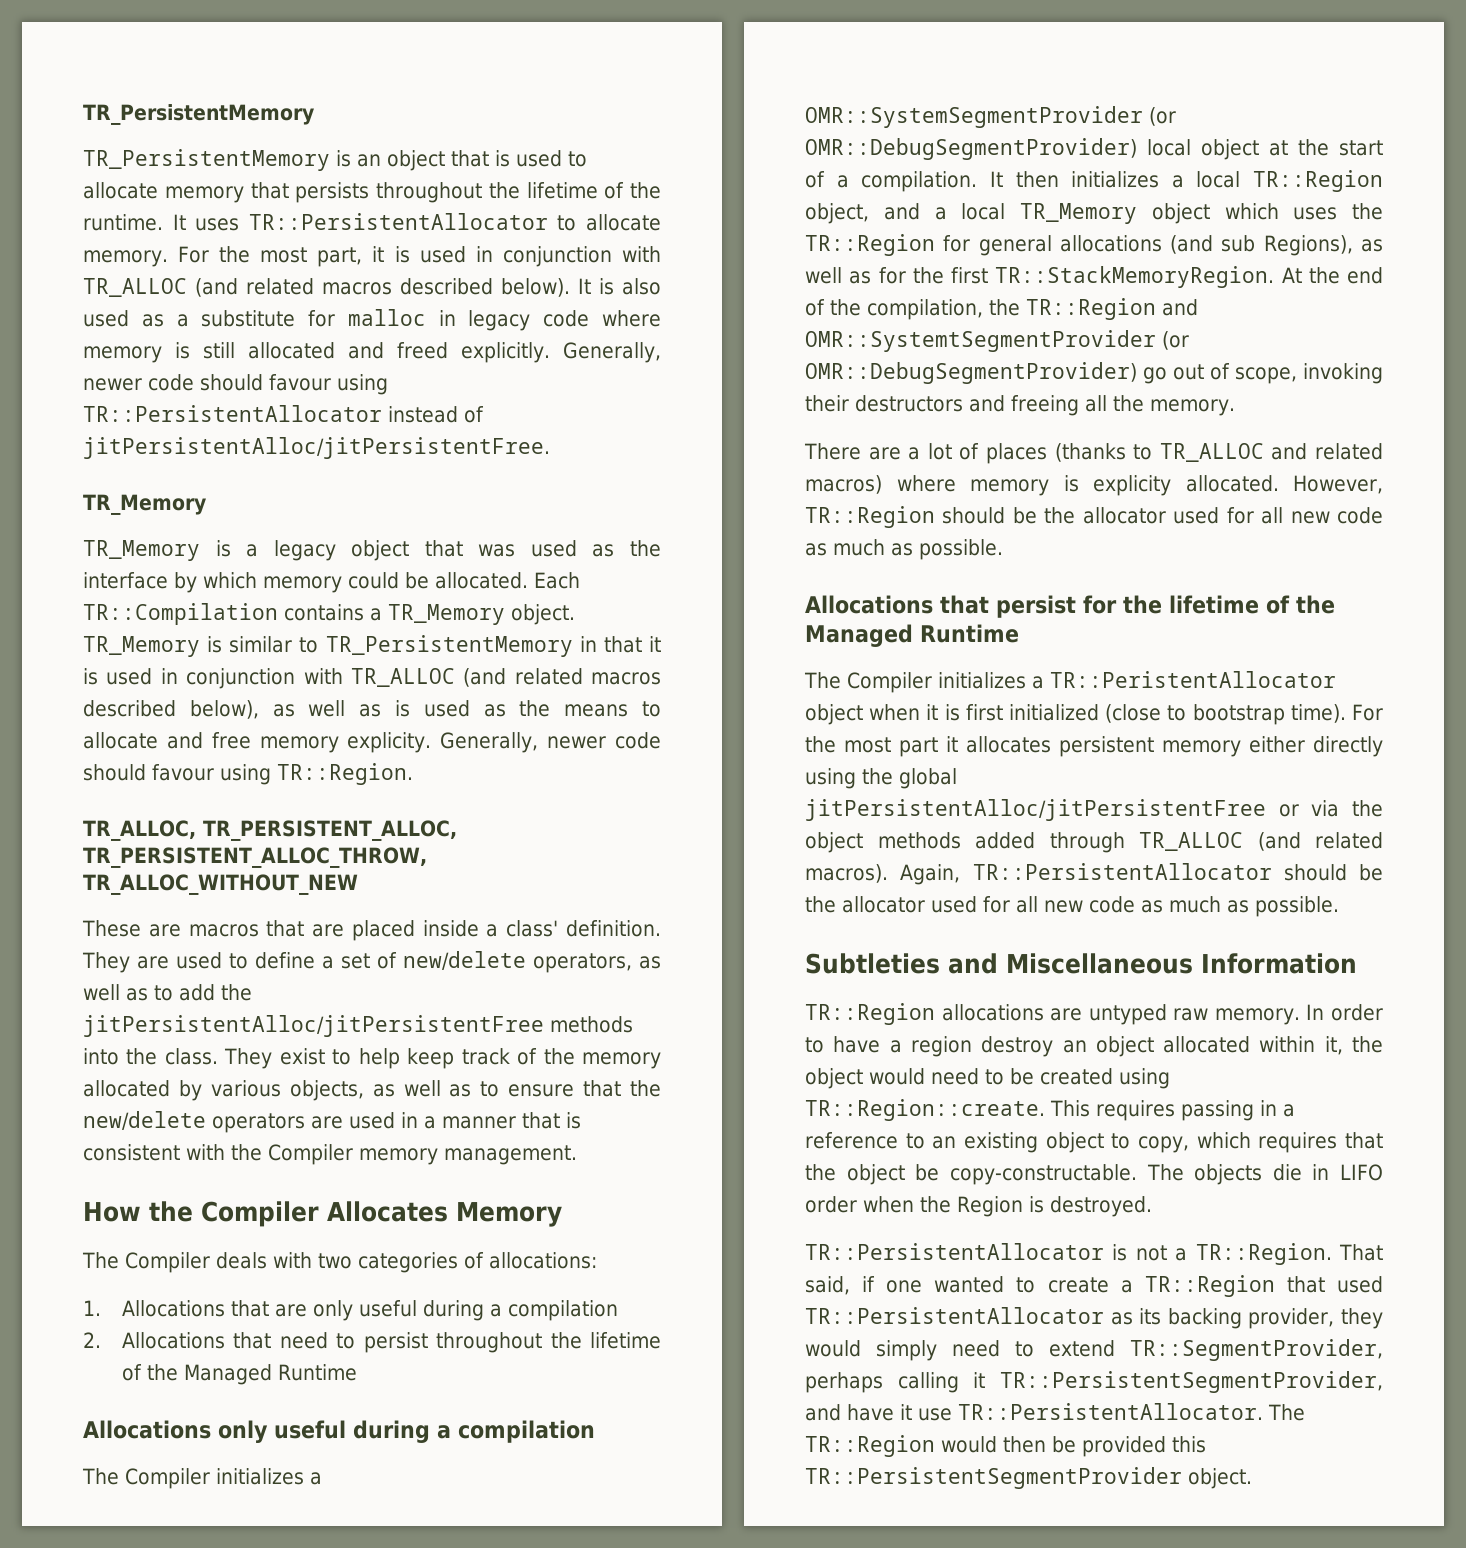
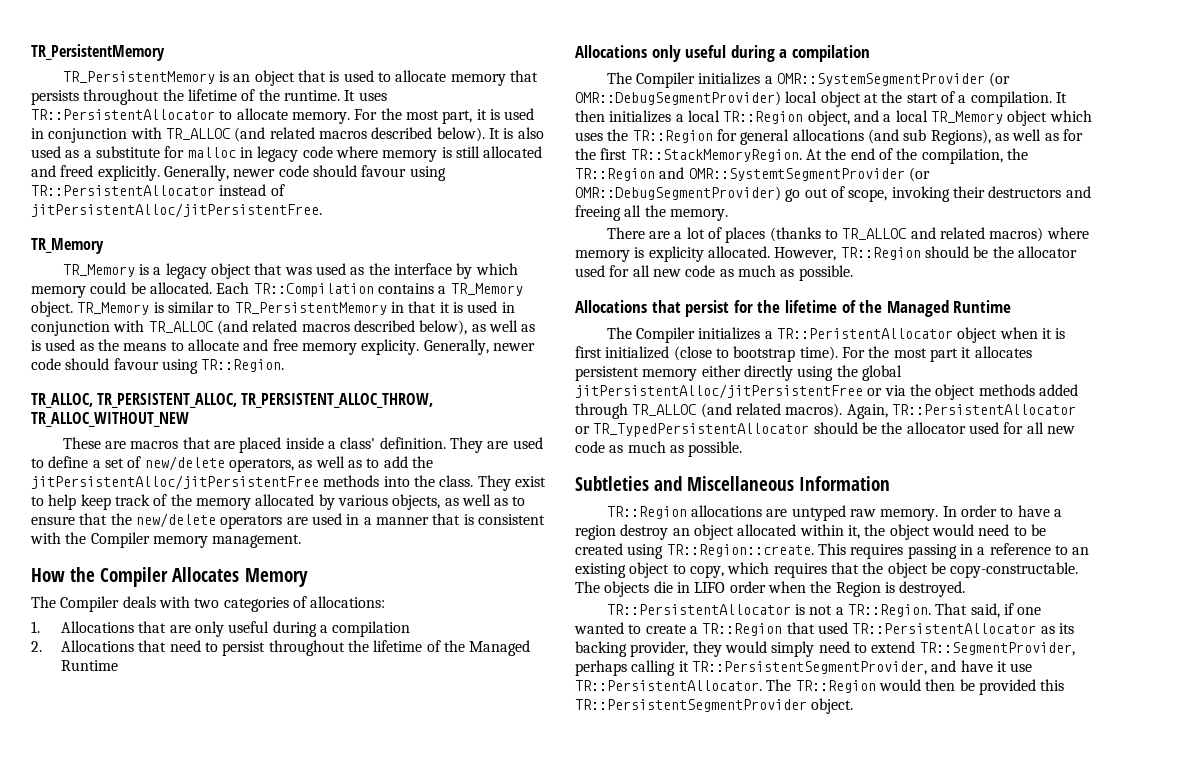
- Again, TR::PersistentAllocator should be the allocator used for all new code as much as possible.
+ Again, TR::PersistentAllocator or TR_TypedPersistentAllocator should be the allocator used for all new code as much as possible.

